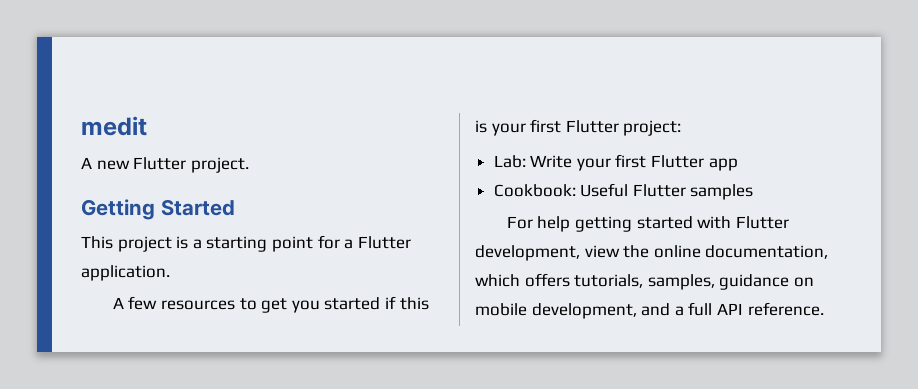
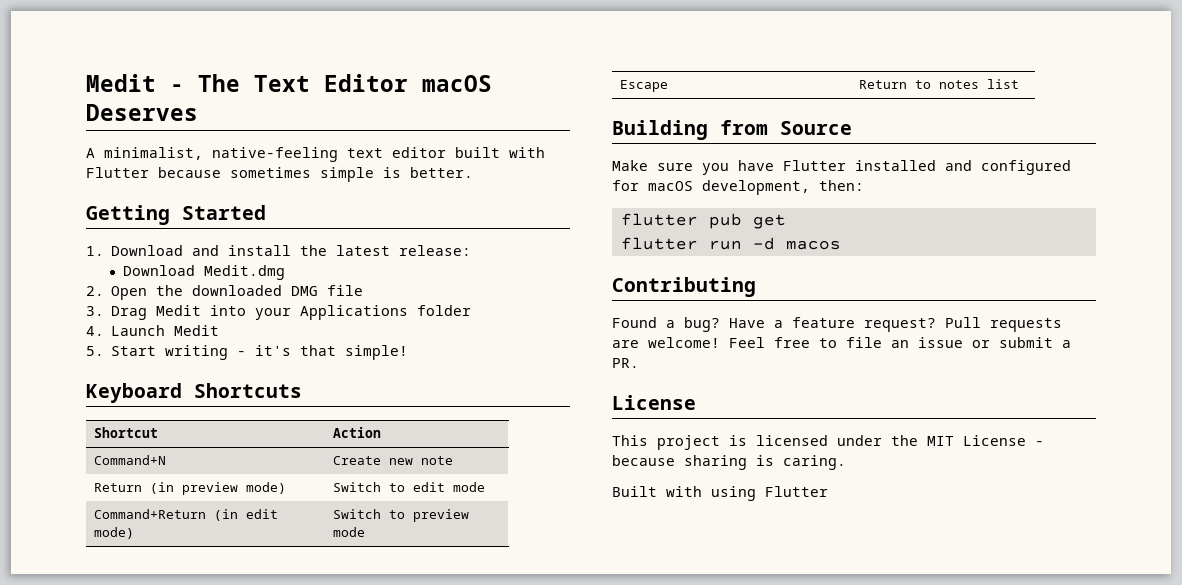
- medit
- A new Flutter project.
+ Medit - The Text Editor macOS Deserves
+ A minimalist, native-feeling text editor built with Flutter because sometimes simple is better.
  Getting Started
- This project is a starting point for a Flutter application.
- A few resources to get you started if this is your first Flutter project:
- Lab: Write your first Flutter app
- Cookbook: Useful Flutter samples
- For help getting started with Flutter development, view the online documentation, which offers tutorials, samples, guidance on mobile development, and a full API reference.
+ 1. Download and install the latest release:
+ Download Medit.dmg
+ 2. Open the downloaded DMG file
+ 3. Drag Medit into your Applications folder
+ 4. Launch Medit
+ 5. Start writing - it's that simple!
+ Keyboard Shortcuts
+ Shortcut | Action
+ Command+N | Create new note
+ Return (in preview mode) | Switch to edit mode
+ Command+Return (in edit mode) | Switch to preview mode
+ Escape | Return to notes list
+ Building from Source
+ Make sure you have Flutter installed and configured for macOS development, then:
+ flutter pub get
+ flutter run -d macos
+ Contributing
+ Found a bug? Have a feature request? Pull requests are welcome! Feel free to file an issue or submit a PR.
+ License
+ This project is licensed under the MIT License - because sharing is caring.
+ Built with using Flutter

